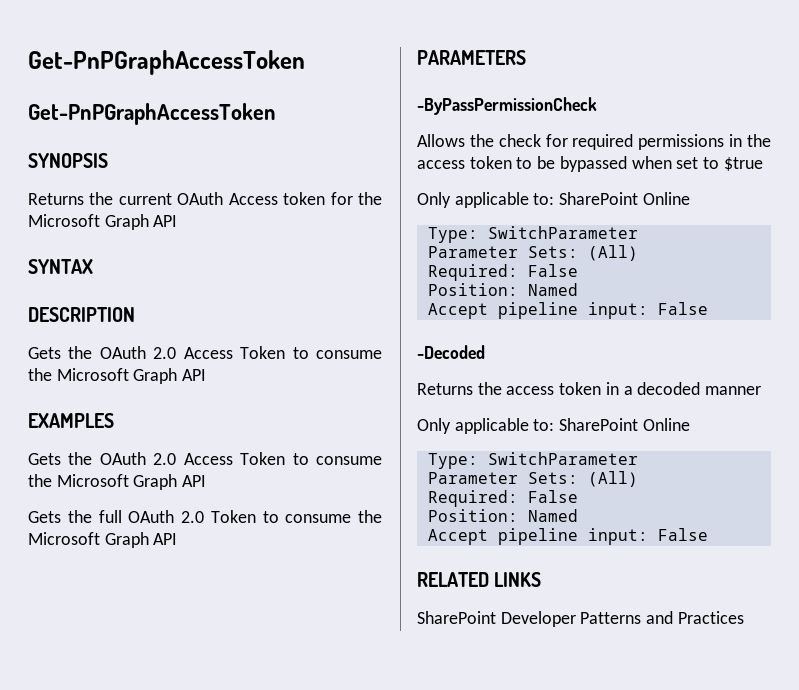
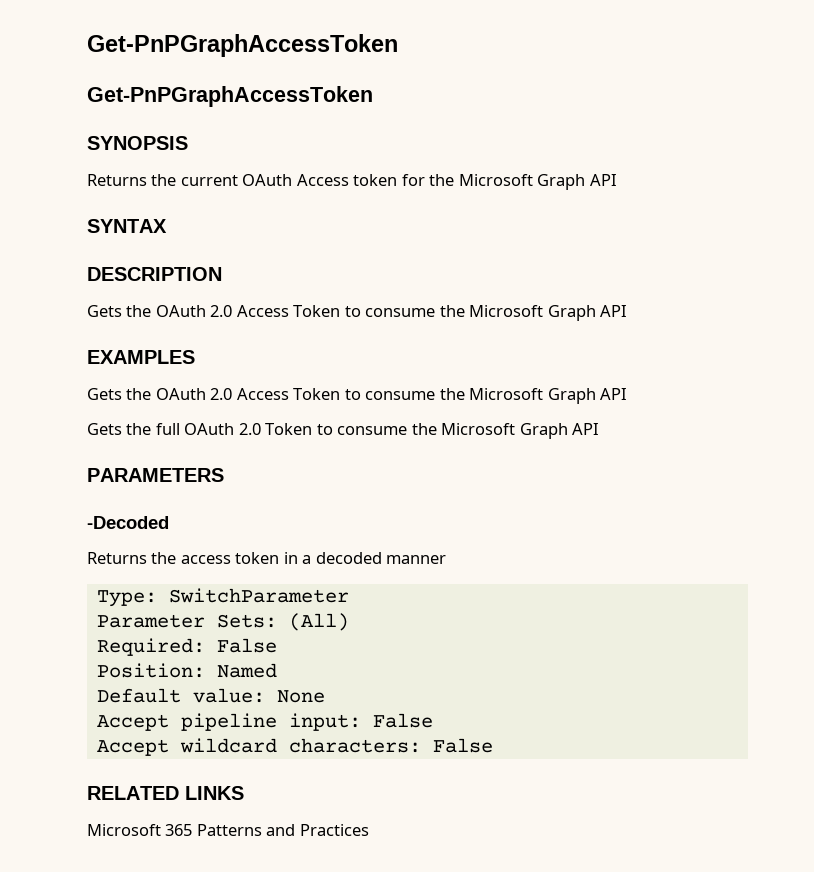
- -ByPassPermissionCheck
- Allows the check for required permissions in the access token to be bypassed when set to $true
- Only applicable to: SharePoint Online
+ -Decoded
+ Returns the access token in a decoded manner
  Type: SwitchParameter
  Parameter Sets: (All)
  Required: False
  Position: Named
+ Default value: None
  Accept pipeline input: False
- -Decoded
- Returns the access token in a decoded manner
- Only applicable to: SharePoint Online
- Type: SwitchParameter
- Parameter Sets: (All)
- Required: False
- Position: Named
- Accept pipeline input: False
+ Accept wildcard characters: False
- SharePoint Developer Patterns and Practices
+ Microsoft 365 Patterns and Practices

